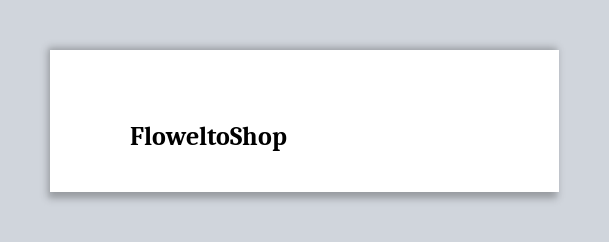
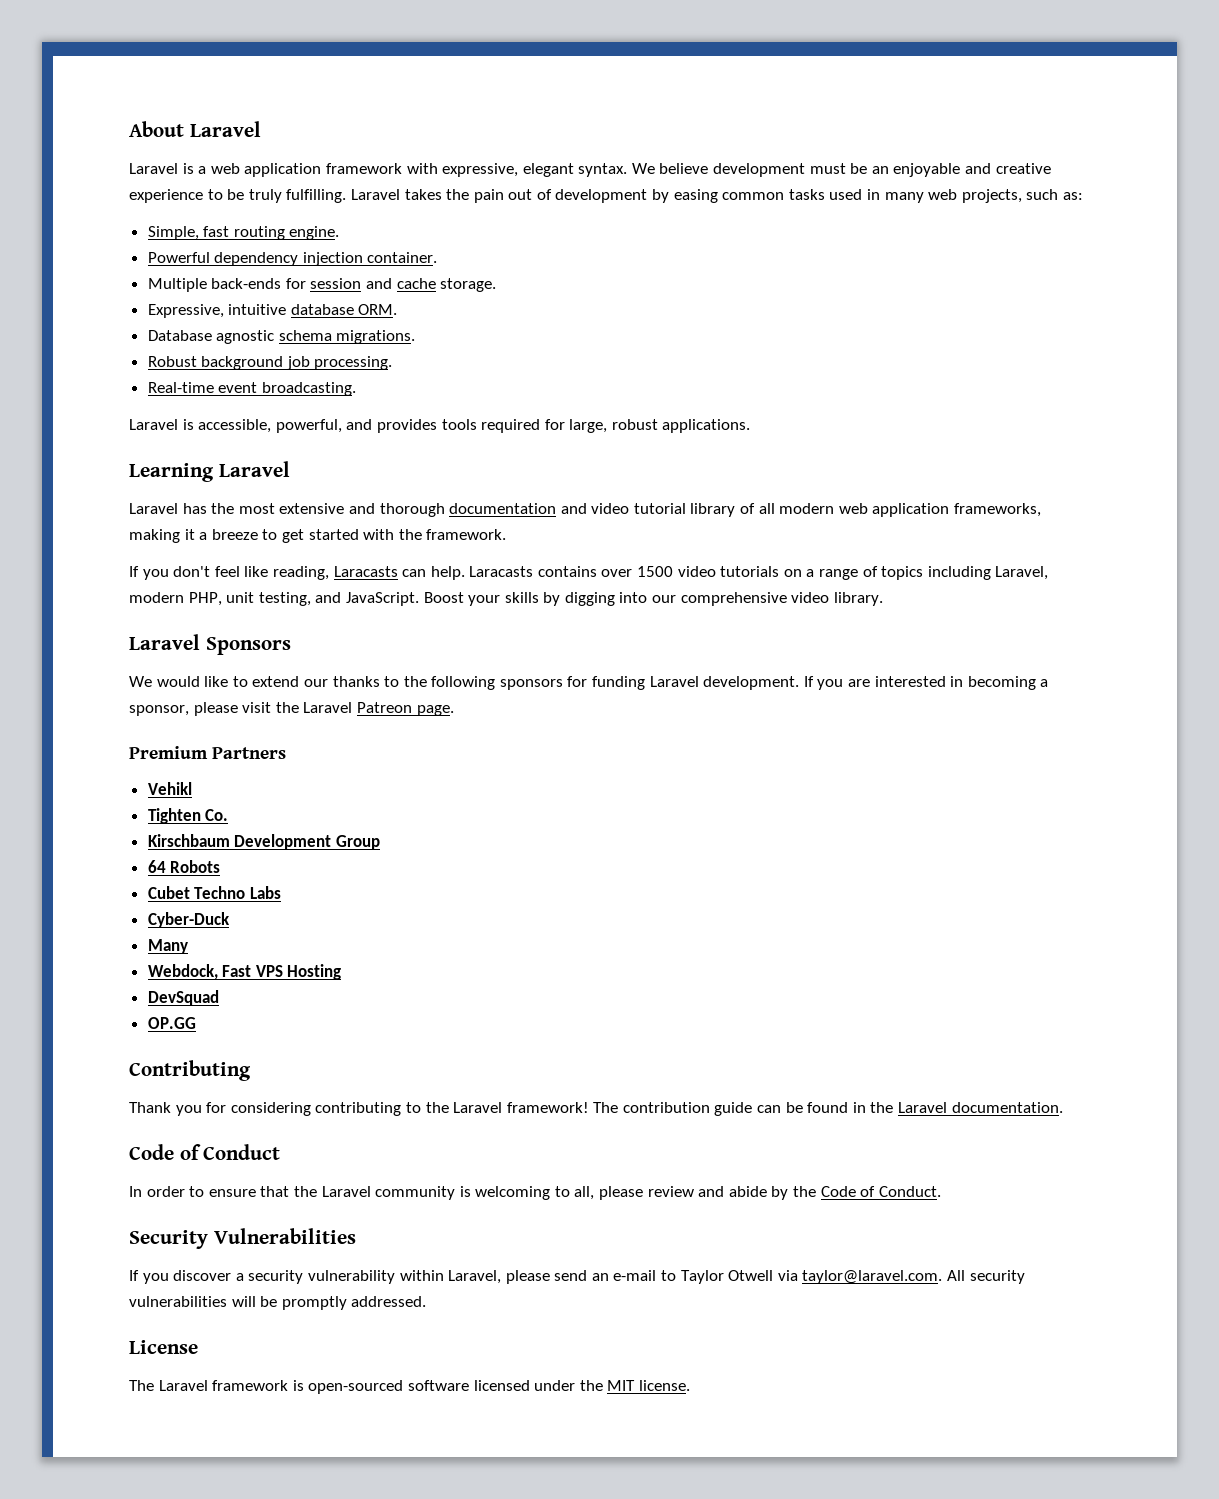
- FloweltoShop
+ About Laravel
+ Laravel is a web application framework with expressive, elegant syntax. We believe development must be an enjoyable and creative experience to be truly fulfilling. Laravel takes the pain out of development by easing common tasks used in many web projects, such as:
+ Simple, fast routing engine.
+ Powerful dependency injection container.
+ Multiple back-ends for session and cache storage.
+ Expressive, intuitive database ORM.
+ Database agnostic schema migrations.
+ Robust background job processing.
+ Real-time event broadcasting.
+ Laravel is accessible, powerful, and provides tools required for large, robust applications.
+ Learning Laravel
+ Laravel has the most extensive and thorough documentation and video tutorial library of all modern web application frameworks, making it a breeze to get started with the framework.
+ If you don't feel like reading, Laracasts can help. Laracasts contains over 1500 video tutorials on a range of topics including Laravel, modern PHP, unit testing, and JavaScript. Boost your skills by digging into our comprehensive video library.
+ Laravel Sponsors
+ We would like to extend our thanks to the following sponsors for funding Laravel development. If you are interested in becoming a sponsor, please visit the Laravel Patreon page.
+ Premium Partners
+ Vehikl
+ Tighten Co.
+ Kirschbaum Development Group
+ 64 Robots
+ Cubet Techno Labs
+ Cyber-Duck
+ Many
+ Webdock, Fast VPS Hosting
+ DevSquad
+ OP.GG
+ Contributing
+ Thank you for considering contributing to the Laravel framework! The contribution guide can be found in the Laravel documentation.
+ Code of Conduct
+ In order to ensure that the Laravel community is welcoming to all, please review and abide by the Code of Conduct.
+ Security Vulnerabilities
+ If you discover a security vulnerability within Laravel, please send an e-mail to Taylor Otwell via taylor@laravel.com. All security vulnerabilities will be promptly addressed.
+ License
+ The Laravel framework is open-sourced software licensed under the MIT license.

